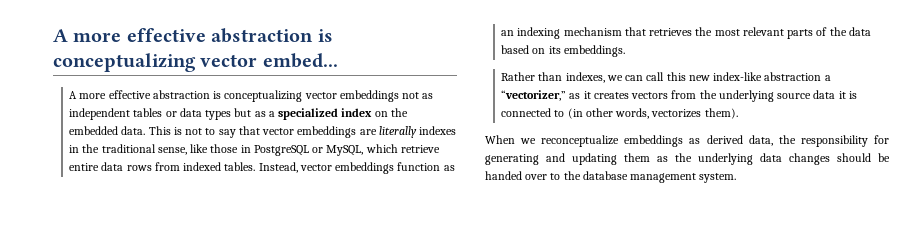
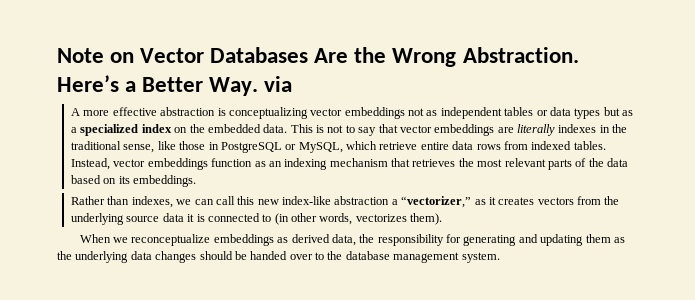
- A more effective abstraction is conceptualizing vector embed...
+ Note on Vector Databases Are the Wrong Abstraction. Here’s a Better Way. via

